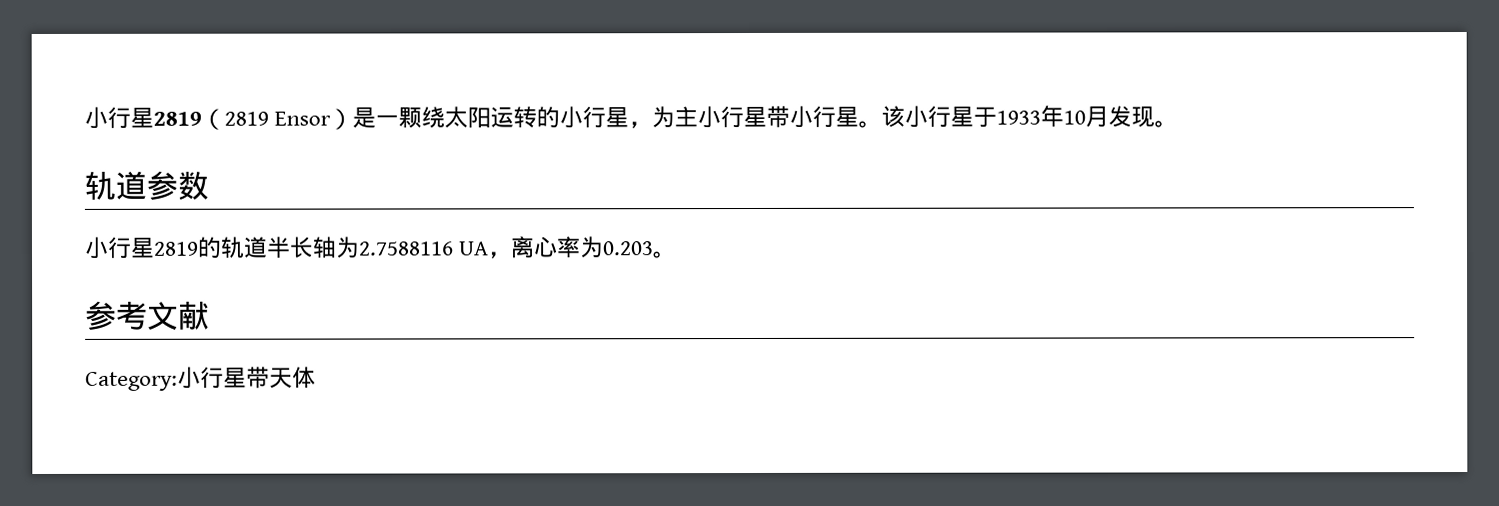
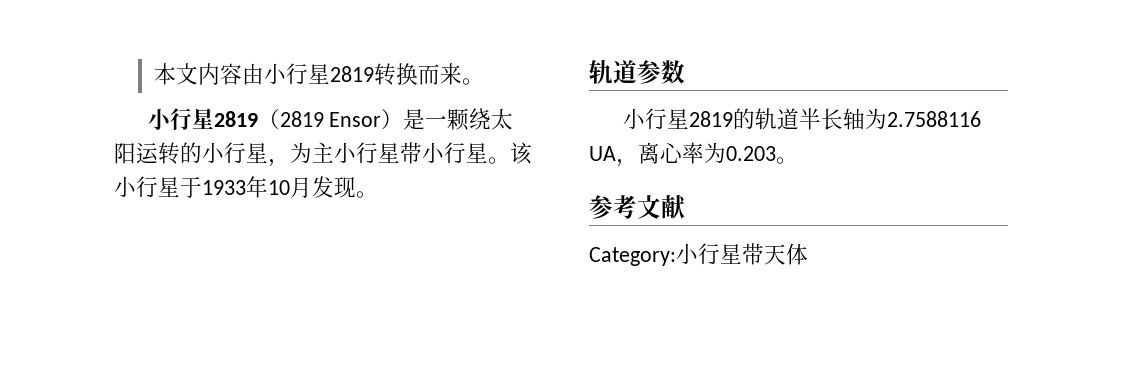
+ 本文内容由小行星2819转换而来。

